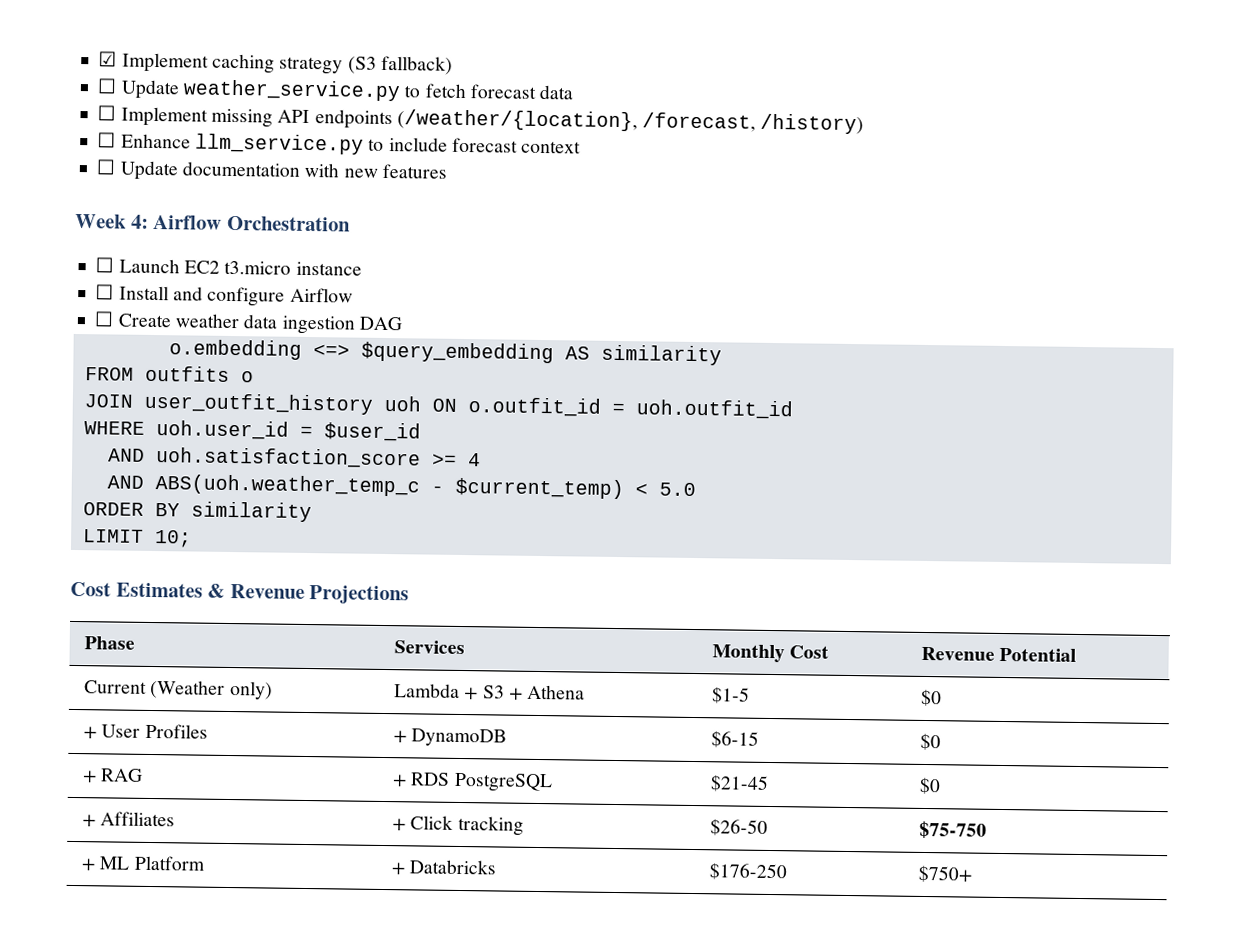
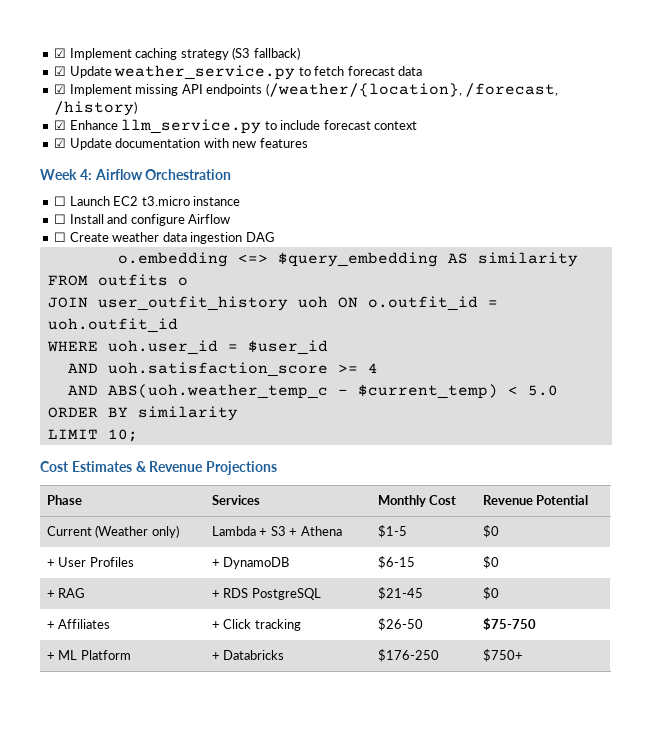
- ☐ Update weather_service.py to fetch forecast data
+ ☑ Update weather_service.py to fetch forecast data
- ☐ Implement missing API endpoints (/weather/{location}, /forecast, /history)
+ ☑ Implement missing API endpoints (/weather/{location}, /forecast, /history)
- ☐ Enhance llm_service.py to include forecast context
+ ☑ Enhance llm_service.py to include forecast context
- ☐ Update documentation with new features
+ ☑ Update documentation with new features

